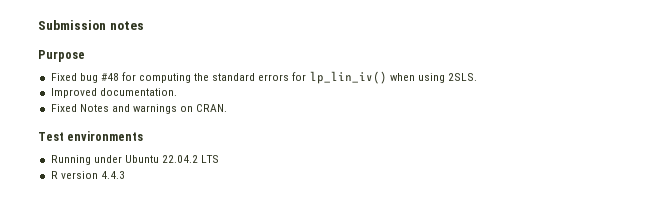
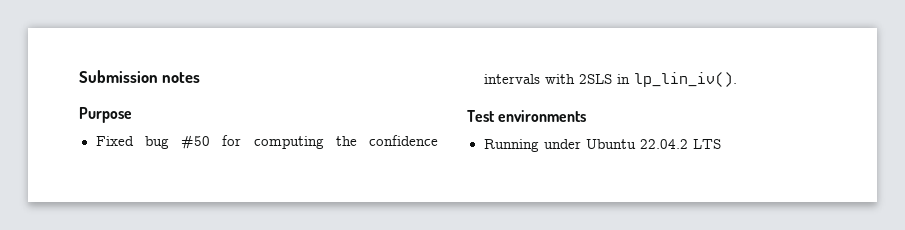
- Fixed bug #48 for computing the standard errors for lp_lin_iv() when using 2SLS.
- Improved documentation.
- Fixed Notes and warnings on CRAN.
+ Fixed bug #50 for computing the confidence intervals with 2SLS in lp_lin_iv().
- R version 4.4.3

